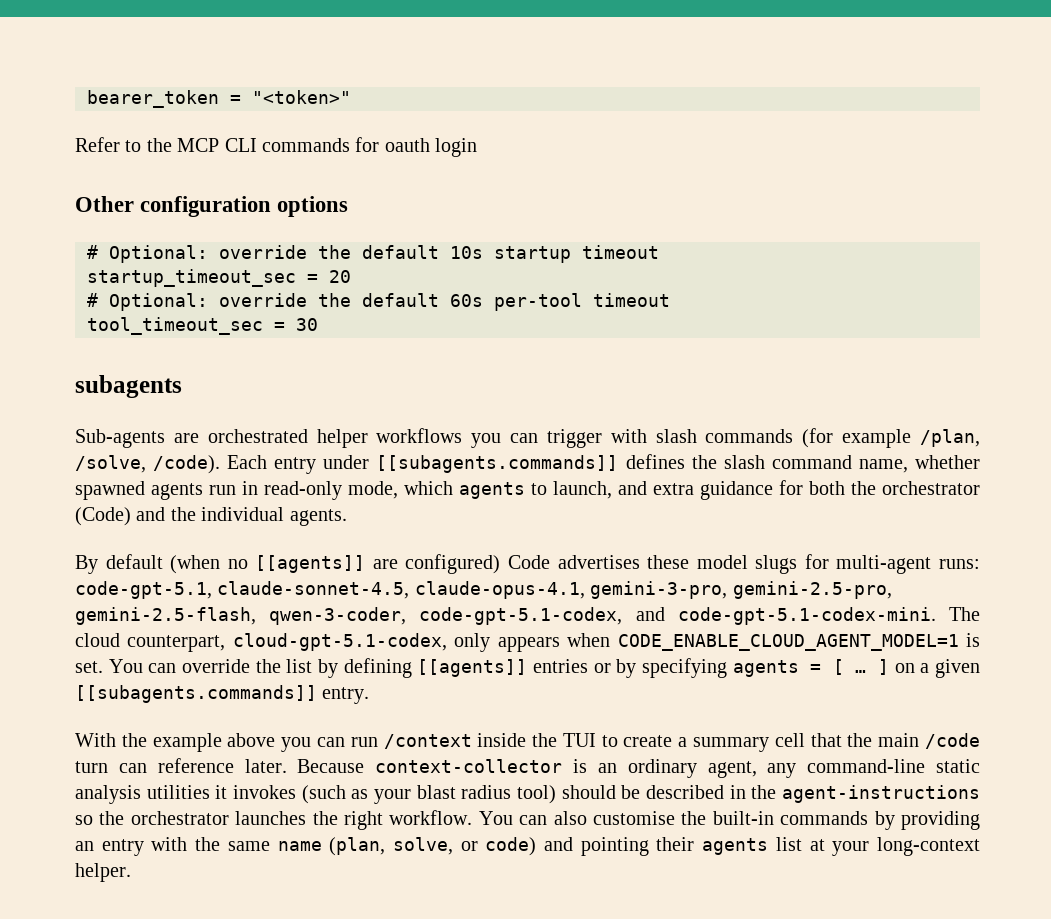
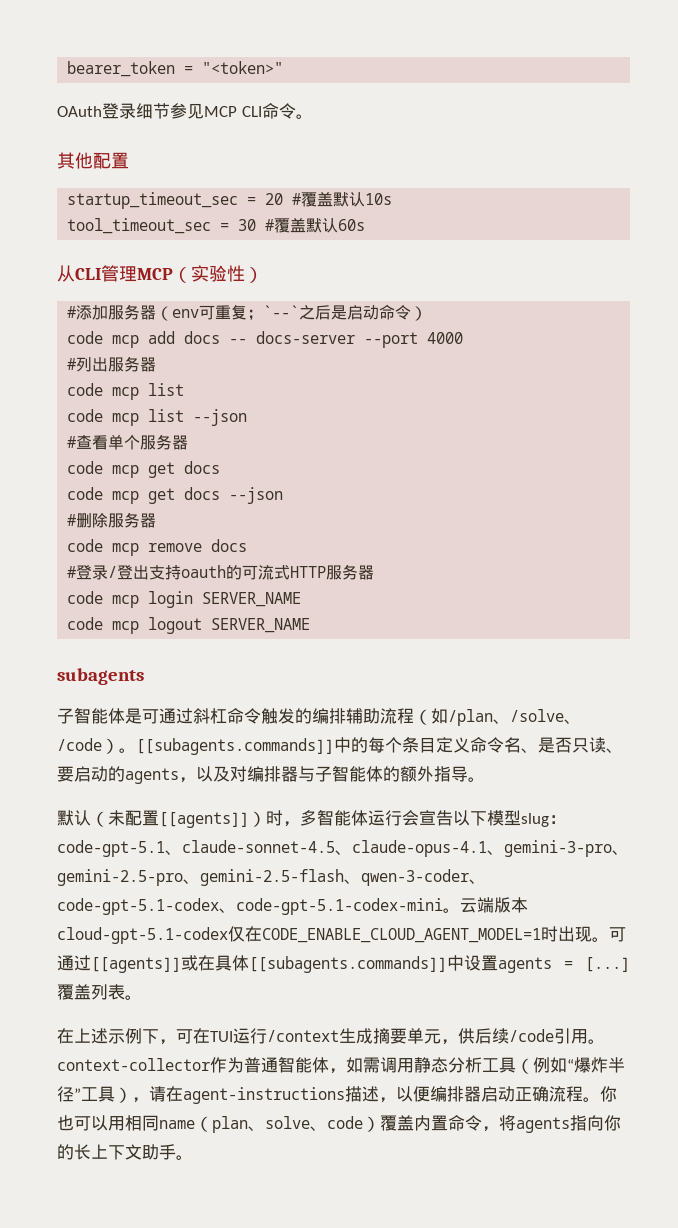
- Refer to the MCP CLI commands for oauth login
- Other configuration options
- # Optional: override the default 10s startup timeout
- startup_timeout_sec = 20
- # Optional: override the default 60s per-tool timeout
- tool_timeout_sec = 30
+ OAuth登录细节参见MCP CLI命令。
+ 其他配置
+ startup_timeout_sec = 20 #覆盖默认10s
+ tool_timeout_sec = 30 #覆盖默认60s
+ 从CLI管理MCP（实验性）
+ #添加服务器（env可重复；`--`之后是启动命令）
+ code mcp add docs -- docs-server --port 4000
+ #列出服务器
+ code mcp list
+ code mcp list --json
+ #查看单个服务器
+ code mcp get docs
+ code mcp get docs --json
+ #删除服务器
+ code mcp remove docs
+ #登录/登出支持oauth的可流式HTTP服务器
+ code mcp login SERVER_NAME
+ code mcp logout SERVER_NAME
  subagents
- Sub-agents are orchestrated helper workflows you can trigger with slash commands (for example /plan, /solve, /code). Each entry under [[subagents.commands]] defines the slash command name, whether spawned agents run in read-only mode, which agents to launch, and extra guidance for both the orchestrator (Code) and the individual agents.
- By default (when no [[agents]] are configured) Code advertises these model slugs for multi-agent runs: code-gpt-5.1, claude-sonnet-4.5, claude-opus-4.1, gemini-3-pro, gemini-2.5-pro, gemini-2.5-flash, qwen-3-coder, code-gpt-5.1-codex, and code-gpt-5.1-codex-mini. The cloud counterpart, cloud-gpt-5.1-codex, only appears when CODE_ENABLE_CLOUD_AGENT_MODEL=1 is set. You can override the list by defining [[agents]] entries or by specifying agents = [ … ] on a given [[subagents.commands]] entry.
- With the example above you can run /context inside the TUI to create a summary cell that the main /code turn can reference later. Because context-collector is an ordinary agent, any command-line static analysis utilities it invokes (such as your blast radius tool) should be described in the agent-instructions so the orchestrator launches the right workflow. You can also customise the built-in commands by providing an entry with the same name (plan, solve, or code) and pointing their agents list at your long-context helper.
+ 子智能体是可通过斜杠命令触发的编排辅助流程（如/plan、/solve、/code）。[[subagents.commands]]中的每个条目定义命令名、是否只读、要启动的agents，以及对编排器与子智能体的额外指导。
+ 默认（未配置[[agents]]）时，多智能体运行会宣告以下模型slug：code-gpt-5.1、claude-sonnet-4.5、claude-opus-4.1、gemini-3-pro、gemini-2.5-pro、gemini-2.5-flash、qwen-3-coder、code-gpt-5.1-codex、code-gpt-5.1-codex-mini。云端版本cloud-gpt-5.1-codex仅在CODE_ENABLE_CLOUD_AGENT_MODEL=1时出现。可通过[[agents]]或在具体[[subagents.commands]]中设置agents = [...]覆盖列表。
+ 在上述示例下，可在TUI运行/context生成摘要单元，供后续/code引用。context-collector作为普通智能体，如需调用静态分析工具（例如“爆炸半径”工具），请在agent-instructions描述，以便编排器启动正确流程。你也可以用相同name（plan、solve、code）覆盖内置命令，将agents指向你的长上下文助手。

